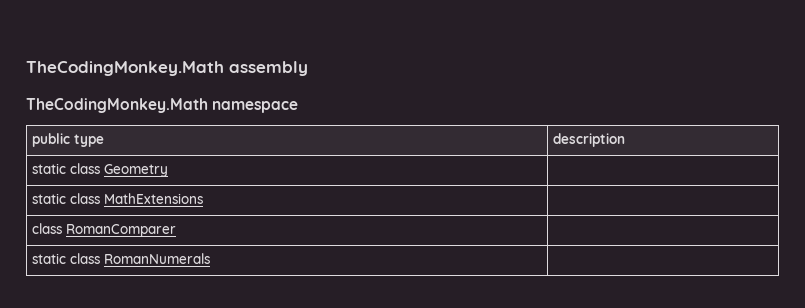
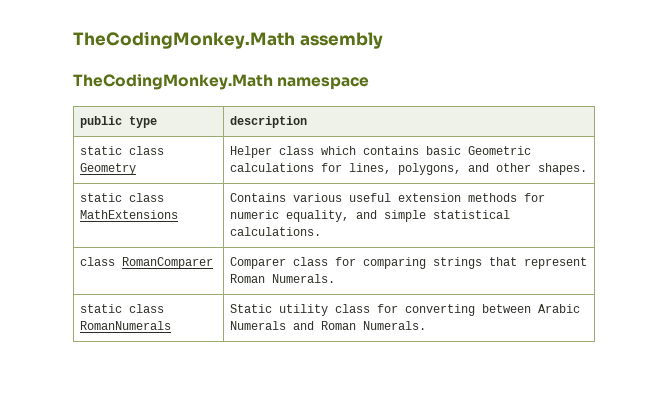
- static class Geometry |
- static class MathExtensions |
- class RomanComparer |
- static class RomanNumerals |
+ static class Geometry | Helper class which contains basic Geometric calculations for lines, polygons, and other shapes.
+ static class MathExtensions | Contains various useful extension methods for numeric equality, and simple statistical calculations.
+ class RomanComparer | Comparer class for comparing strings that represent Roman Numerals.
+ static class RomanNumerals | Static utility class for converting between Arabic Numerals and Roman Numerals.

